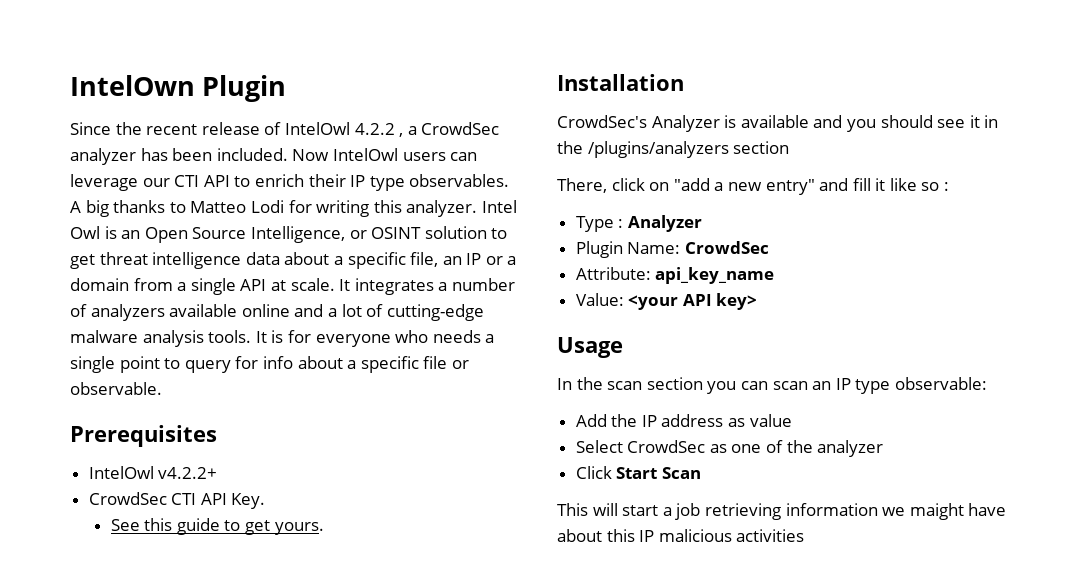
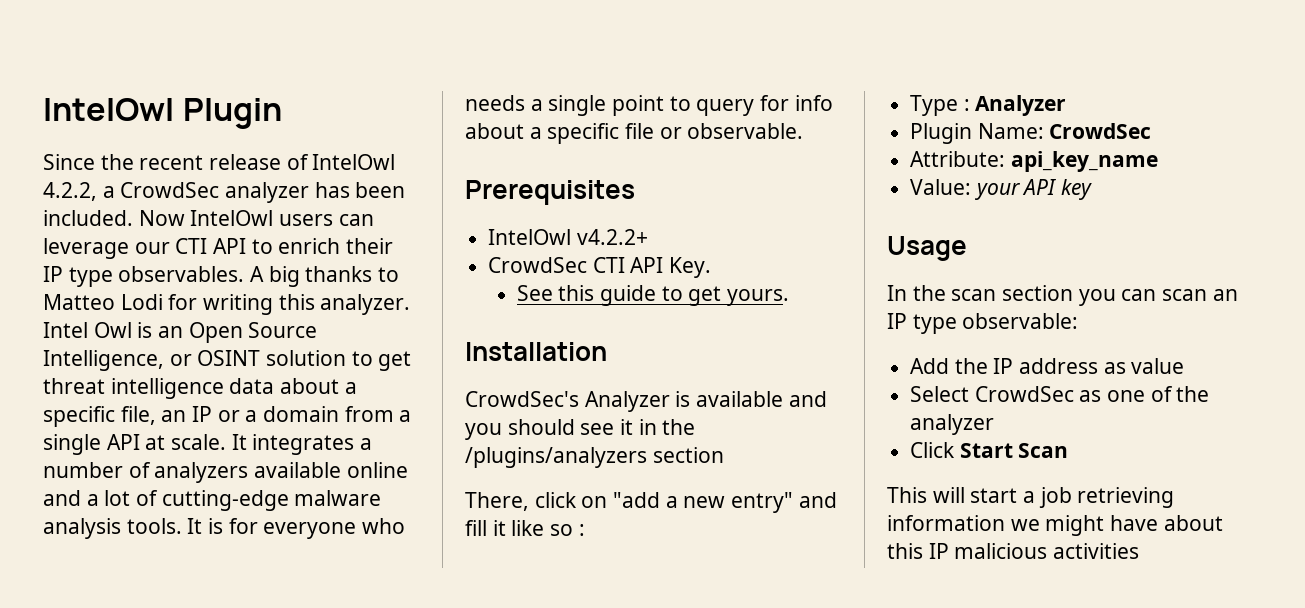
- IntelOwn Plugin
+ IntelOwl Plugin
- Since the recent release of IntelOwl 4.2.2 , a CrowdSec analyzer has been included.
+ Since the recent release of IntelOwl 4.2.2, a CrowdSec analyzer has been included.
- Value: <your API key>
+ Value: your API key
- This will start a job retrieving information we maight have about this IP malicious activities
+ This will start a job retrieving information we might have about this IP malicious activities

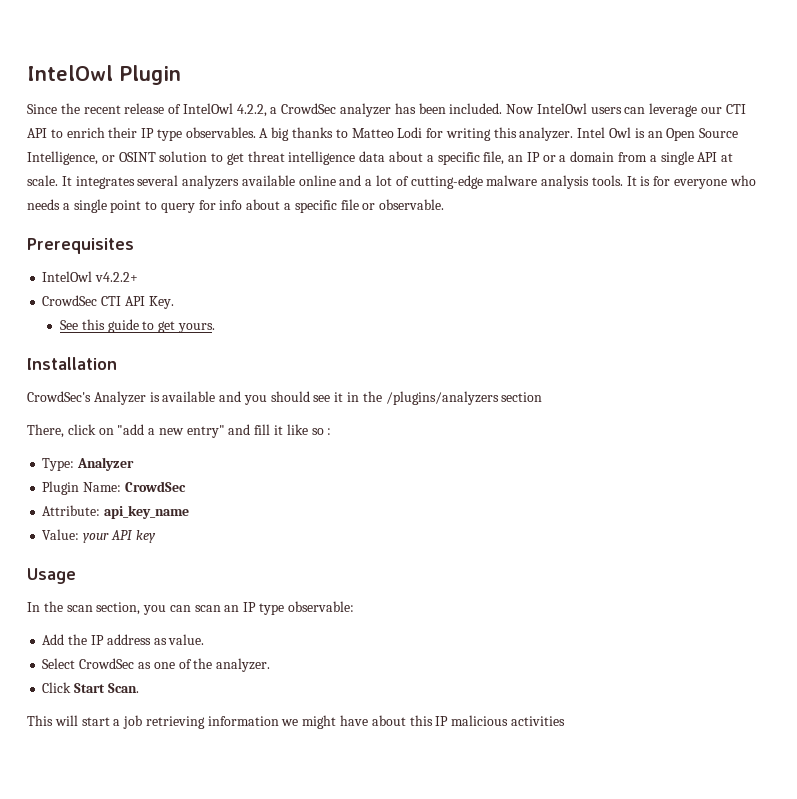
- It integrates a number of analyzers available online and a lot of cutting-edge malware analysis tools.
+ It integrates several analyzers available online and a lot of cutting-edge malware analysis tools.
- Type : Analyzer
+ Type: Analyzer
- In the scan section you can scan an IP type observable:
+ In the scan section, you can scan an IP type observable:
- Add the IP address as value
+ Add the IP address as value.
- Select CrowdSec as one of the analyzer
+ Select CrowdSec as one of the analyzer.
- Click Start Scan
+ Click Start Scan.

